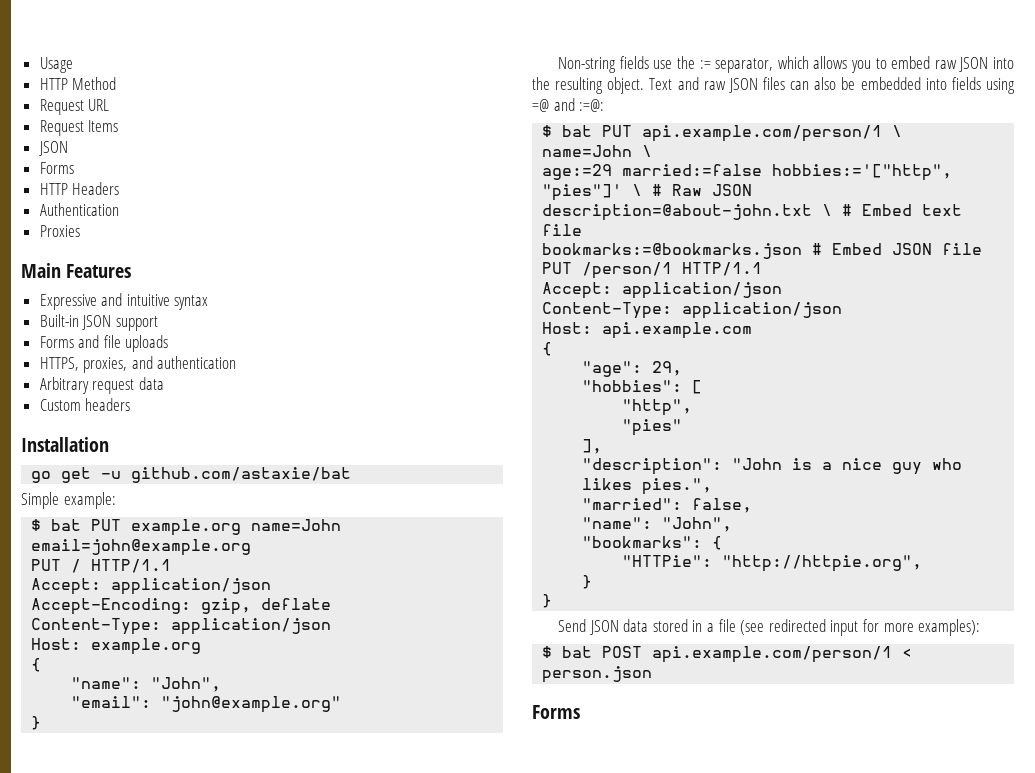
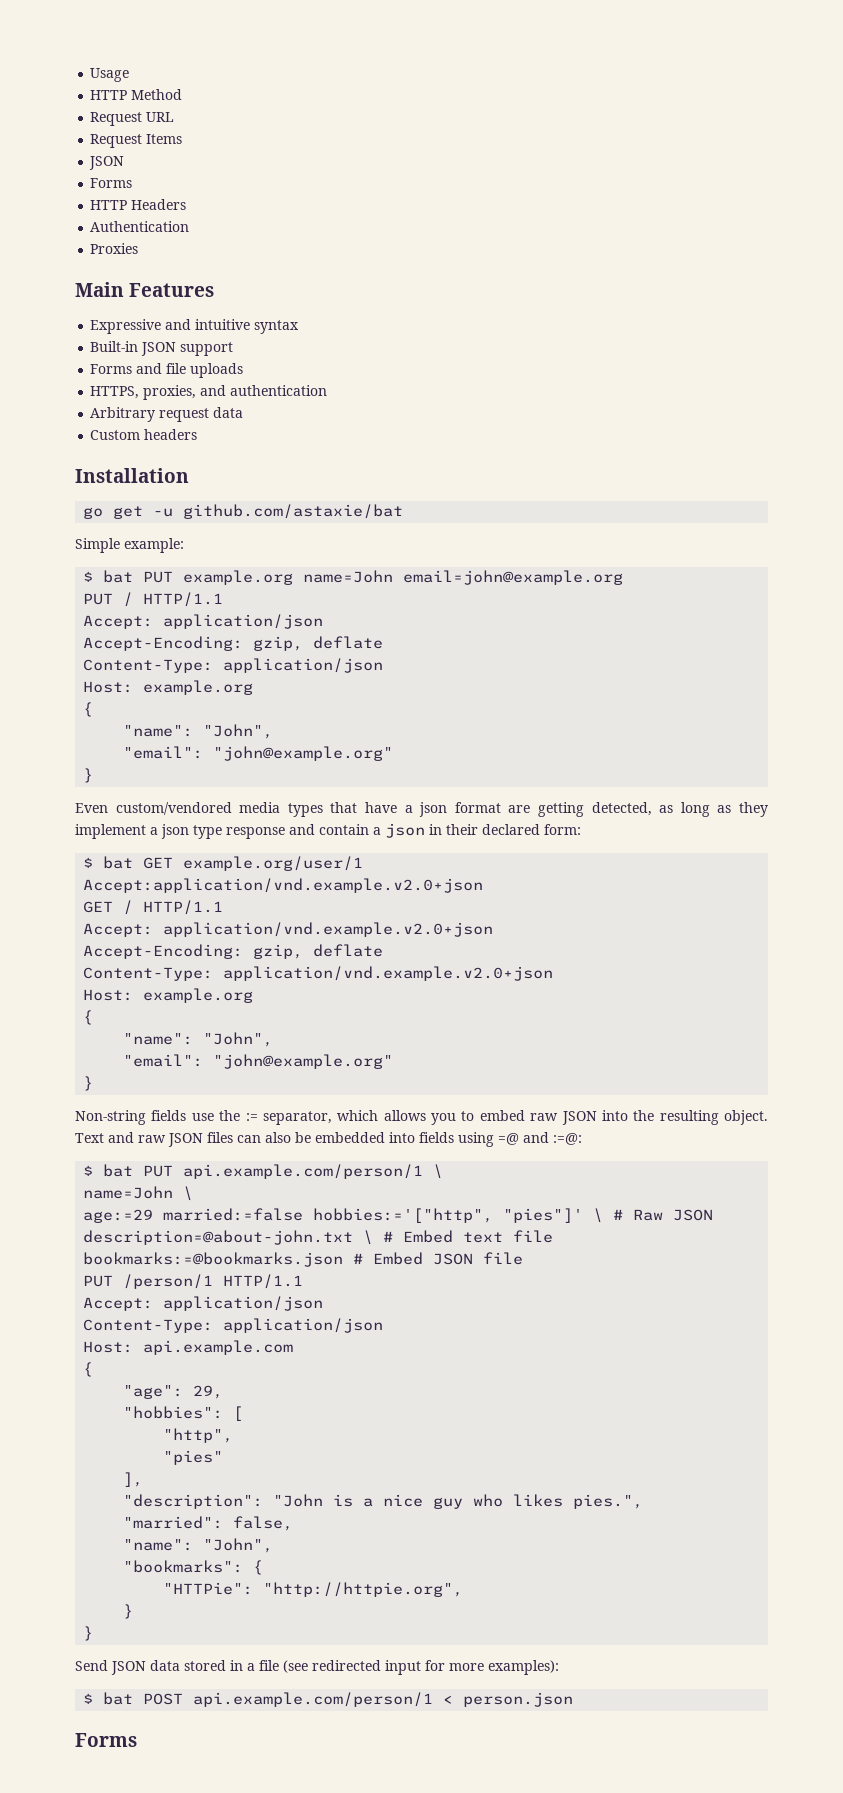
+ Even custom/vendored media types that have a json format are getting detected, as long as they implement a json type response and contain a json in their declared form:
+ $ bat GET example.org/user/1 Accept:application/vnd.example.v2.0+json
+ GET / HTTP/1.1
+ Accept: application/vnd.example.v2.0+json
+ Accept-Encoding: gzip, deflate
+ Content-Type: application/vnd.example.v2.0+json
+ Host: example.org
+ {
+ "name": "John",
+ "email": "john@example.org"
+ }

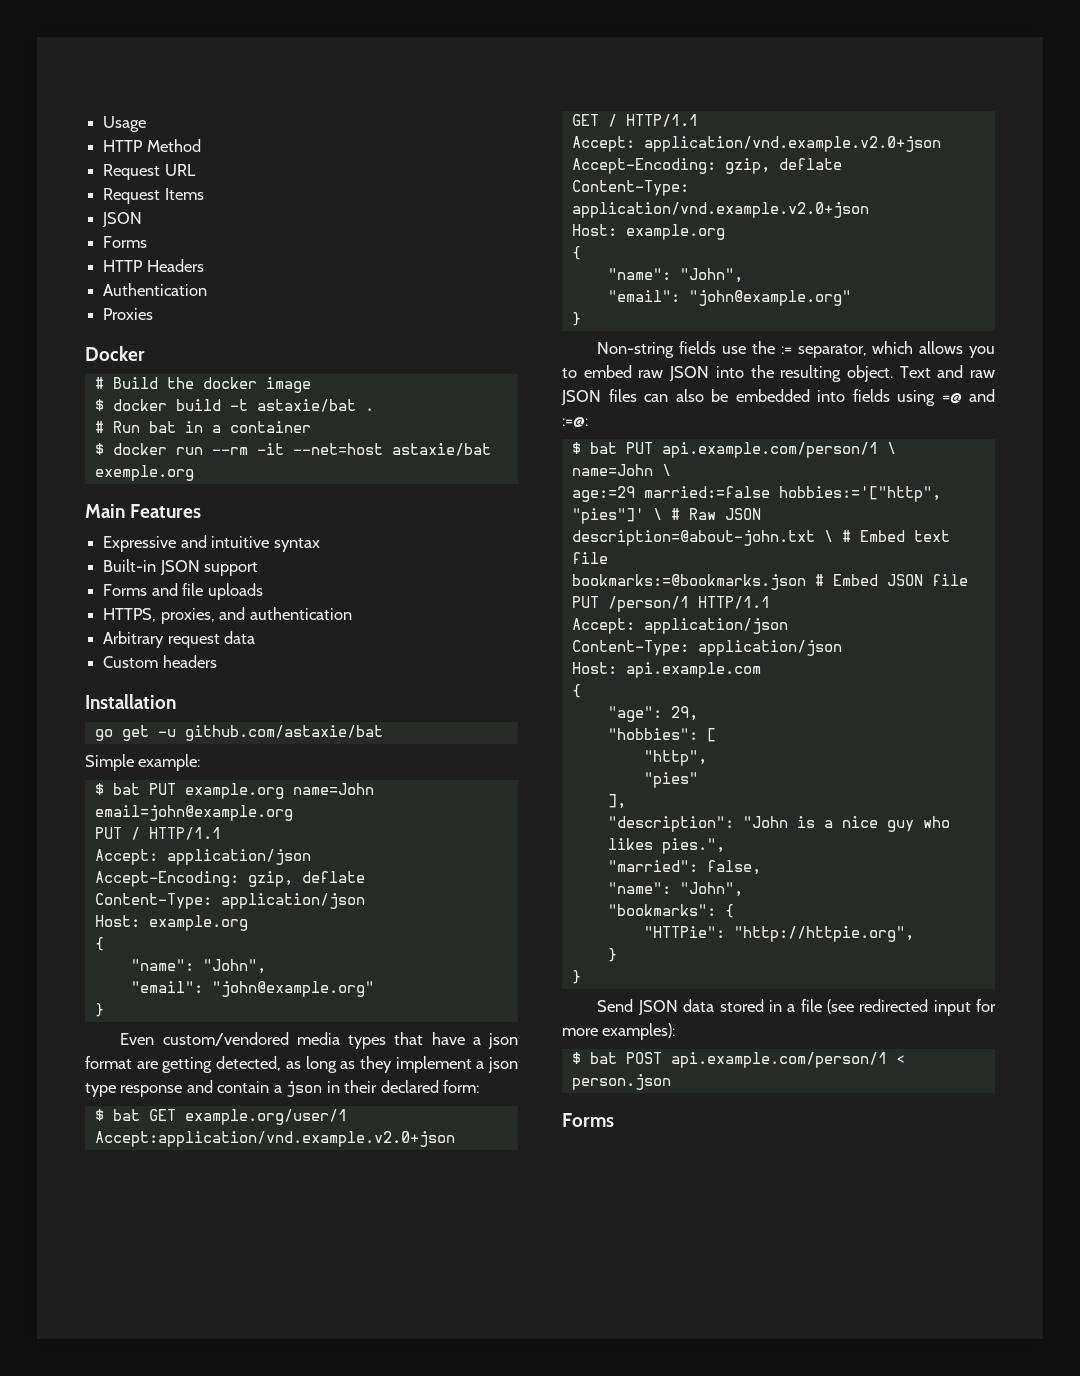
+ Docker
+ # Build the docker image
+ $ docker build -t astaxie/bat .
+ # Run bat in a container
+ $ docker run --rm -it --net=host astaxie/bat exemple.org

